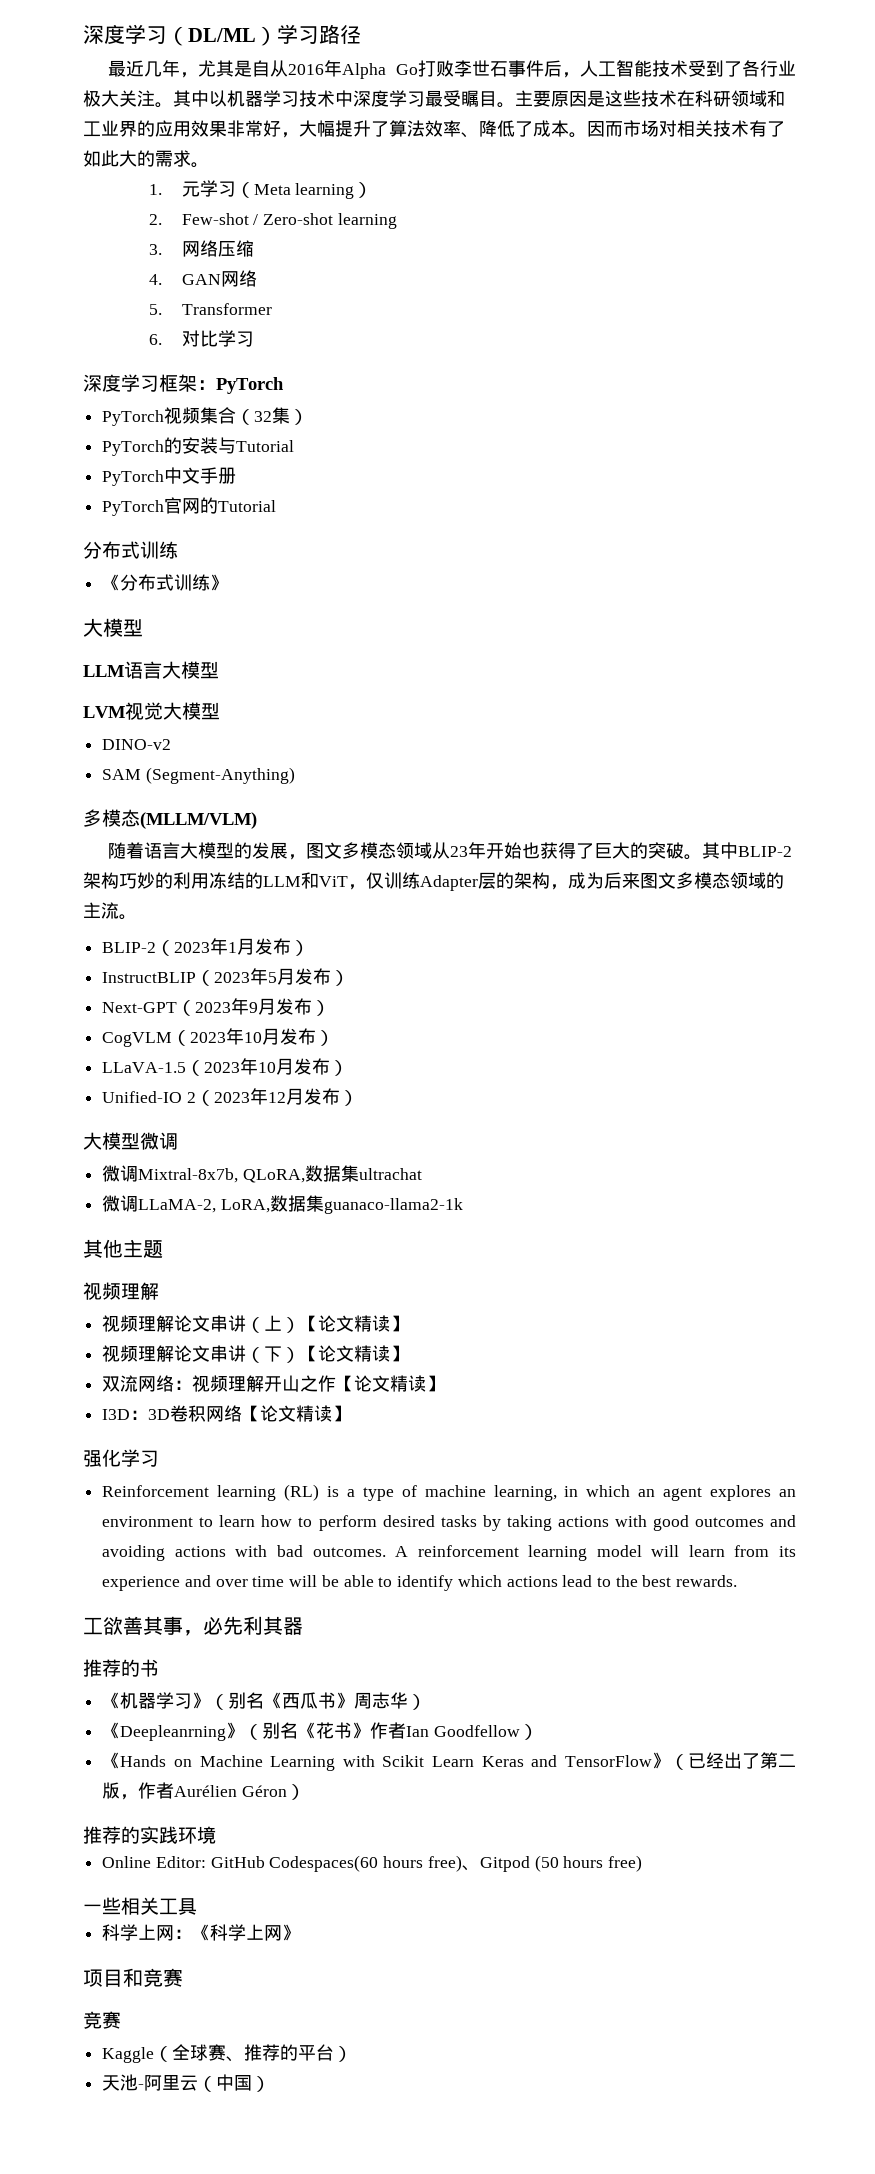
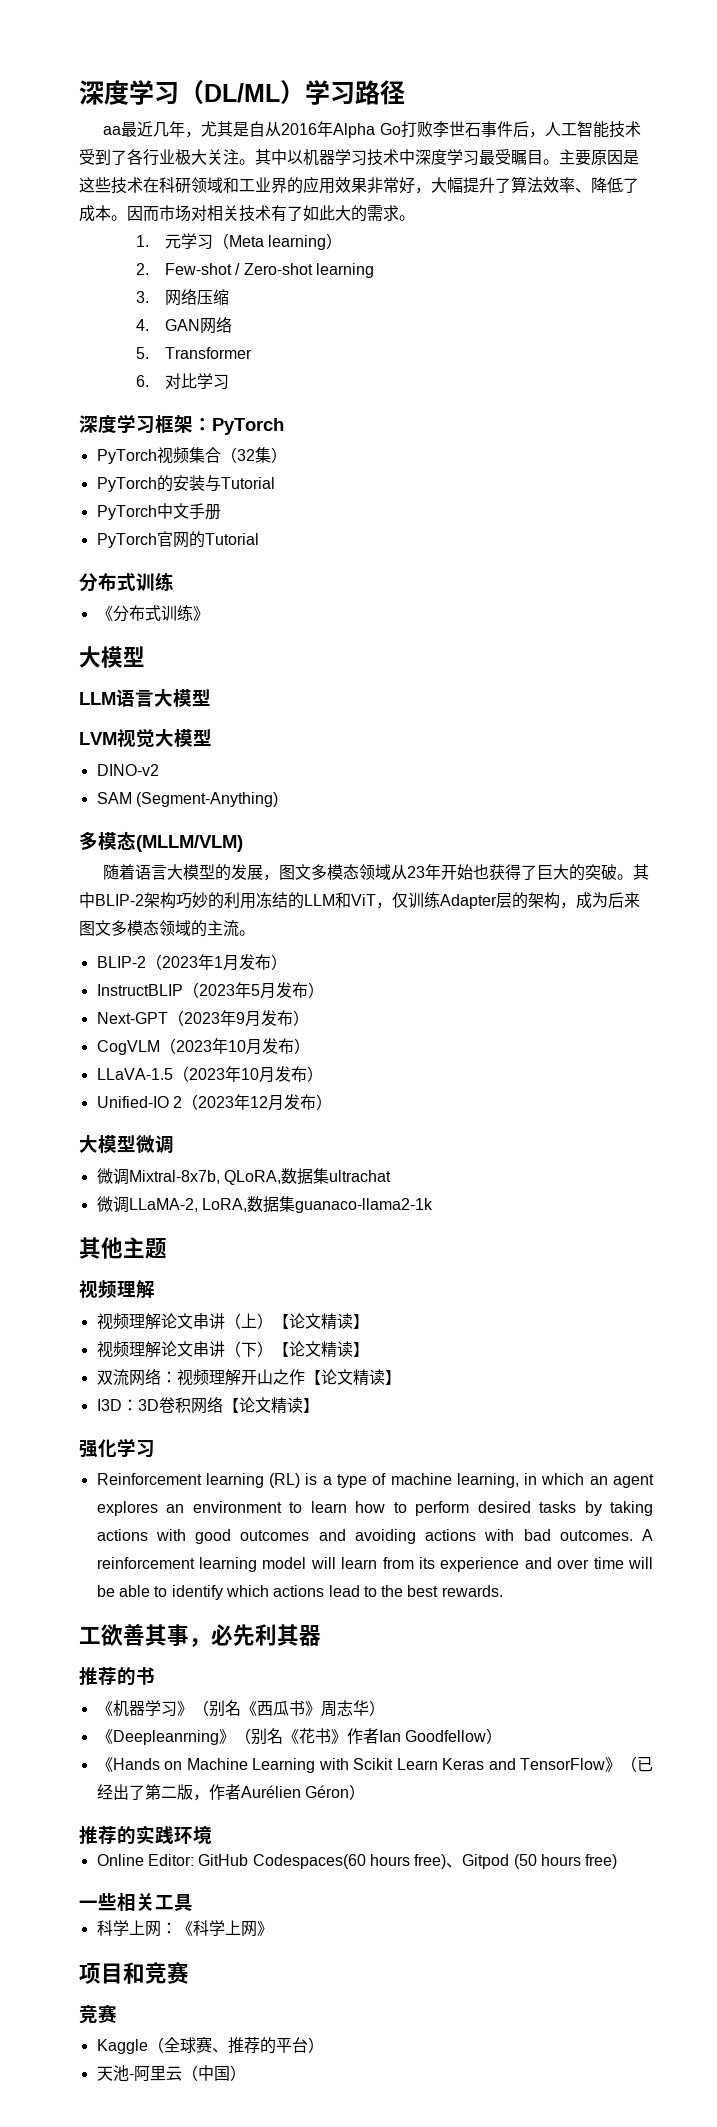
- 最近几年，尤其是自从2016年Alpha Go打败李世石事件后，人工智能技术受到了各行业极大关注。
+ aa最近几年，尤其是自从2016年Alpha Go打败李世石事件后，人工智能技术受到了各行业极大关注。

